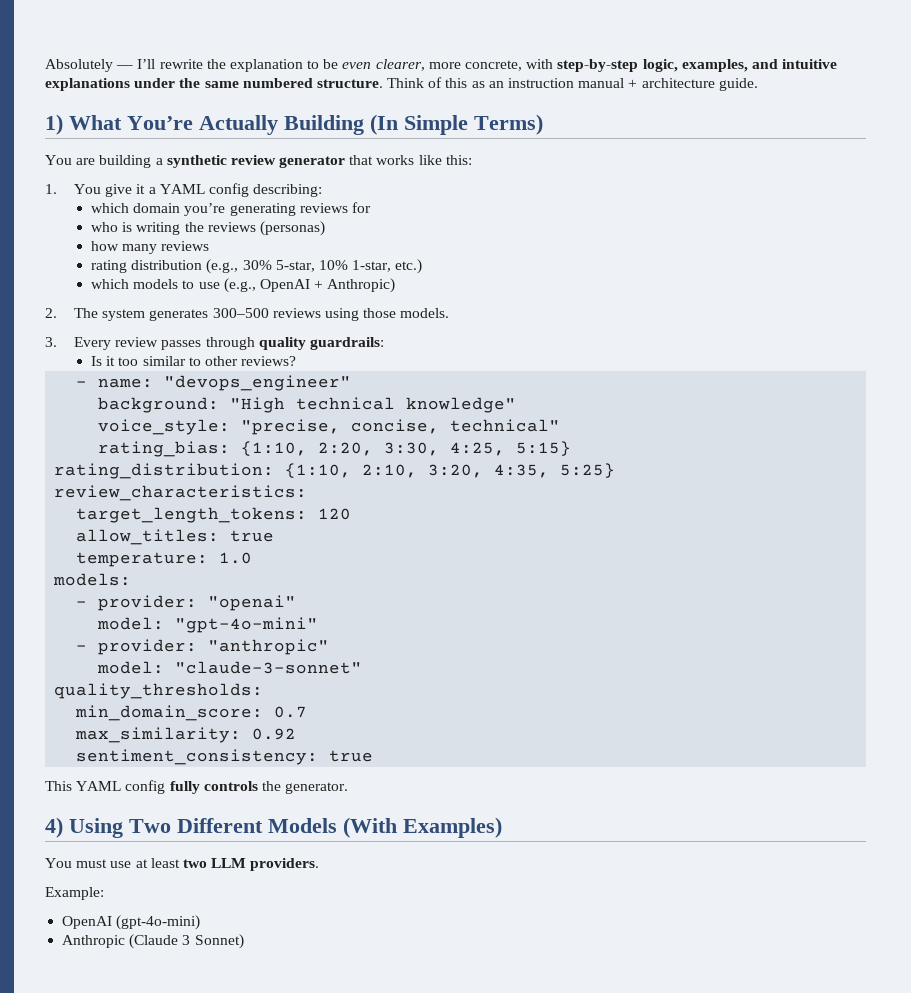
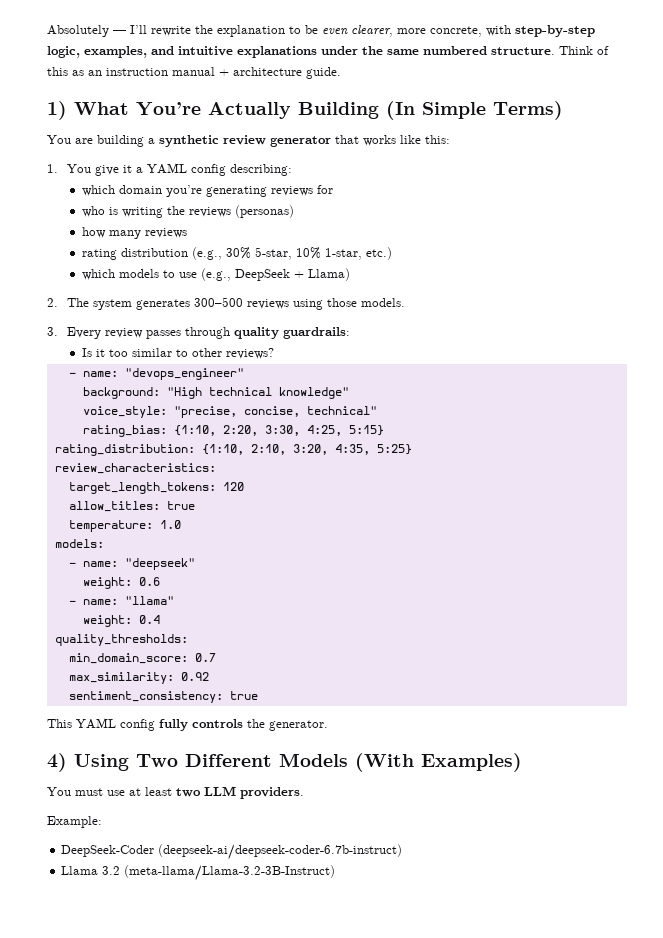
- which models to use (e.g., OpenAI + Anthropic)
+ which models to use (e.g., DeepSeek + Llama)
- - provider: "openai"
- model: "gpt-4o-mini"
- - provider: "anthropic"
- model: "claude-3-sonnet"
+ - name: "deepseek"
+ weight: 0.6
+ - name: "llama"
+ weight: 0.4
- OpenAI (gpt-4o-mini)
- Anthropic (Claude 3 Sonnet)
+ DeepSeek-Coder (deepseek-ai/deepseek-coder-6.7b-instruct)
+ Llama 3.2 (meta-llama/Llama-3.2-3B-Instruct)

